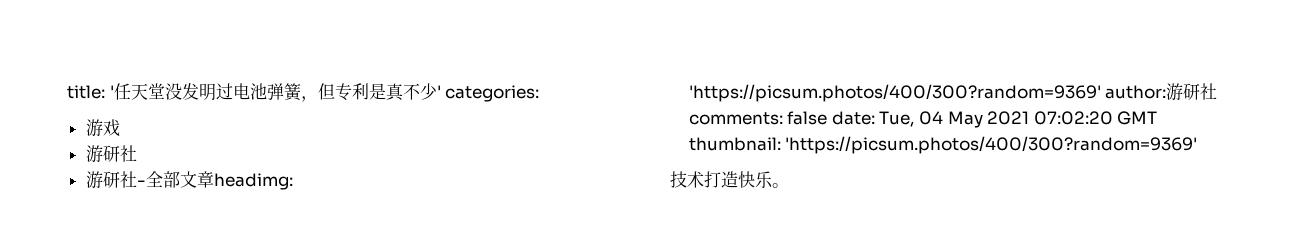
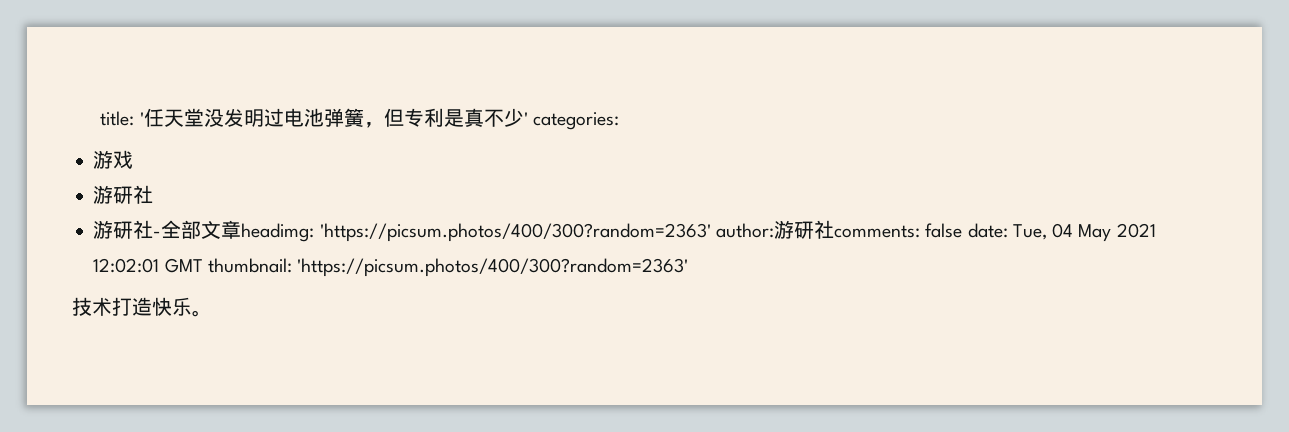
- 游研社-全部文章headimg: 'https://picsum.photos/400/300?random=9369' author:游研社comments: false date: Tue, 04 May 2021 07:02:20 GMT thumbnail: 'https://picsum.photos/400/300?random=9369'
+ 游研社-全部文章headimg: 'https://picsum.photos/400/300?random=2363' author:游研社comments: false date: Tue, 04 May 2021 12:02:01 GMT thumbnail: 'https://picsum.photos/400/300?random=2363'

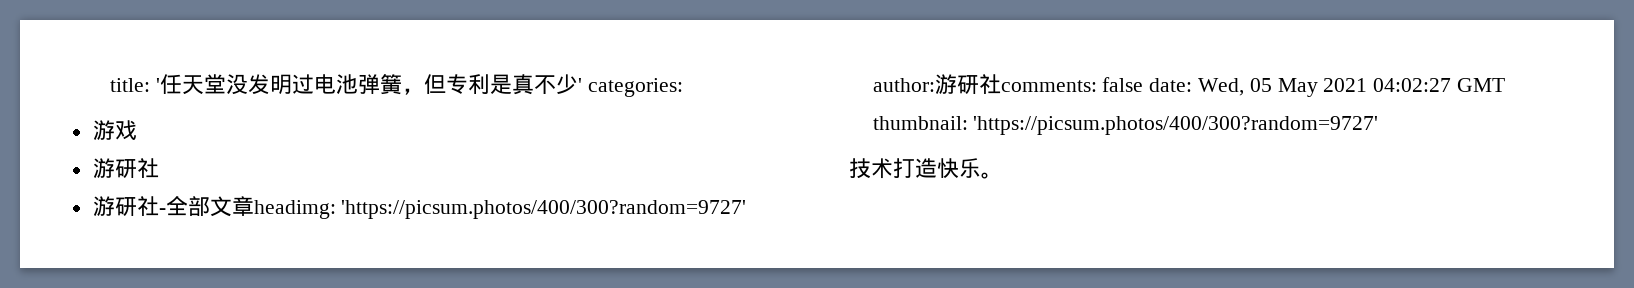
- 游研社-全部文章headimg: 'https://picsum.photos/400/300?random=2363' author:游研社comments: false date: Tue, 04 May 2021 12:02:01 GMT thumbnail: 'https://picsum.photos/400/300?random=2363'
+ 游研社-全部文章headimg: 'https://picsum.photos/400/300?random=9727' author:游研社comments: false date: Wed, 05 May 2021 04:02:27 GMT thumbnail: 'https://picsum.photos/400/300?random=9727'

